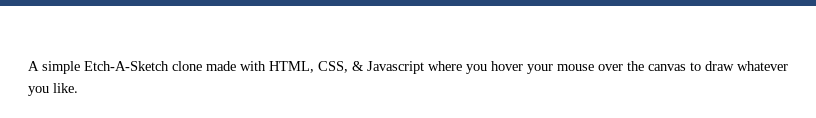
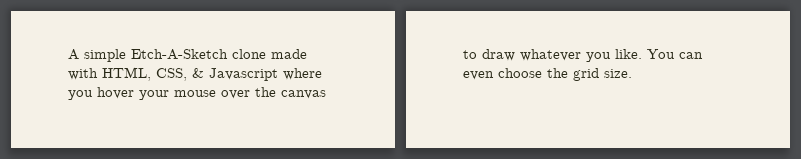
+ You can even choose the grid size.

